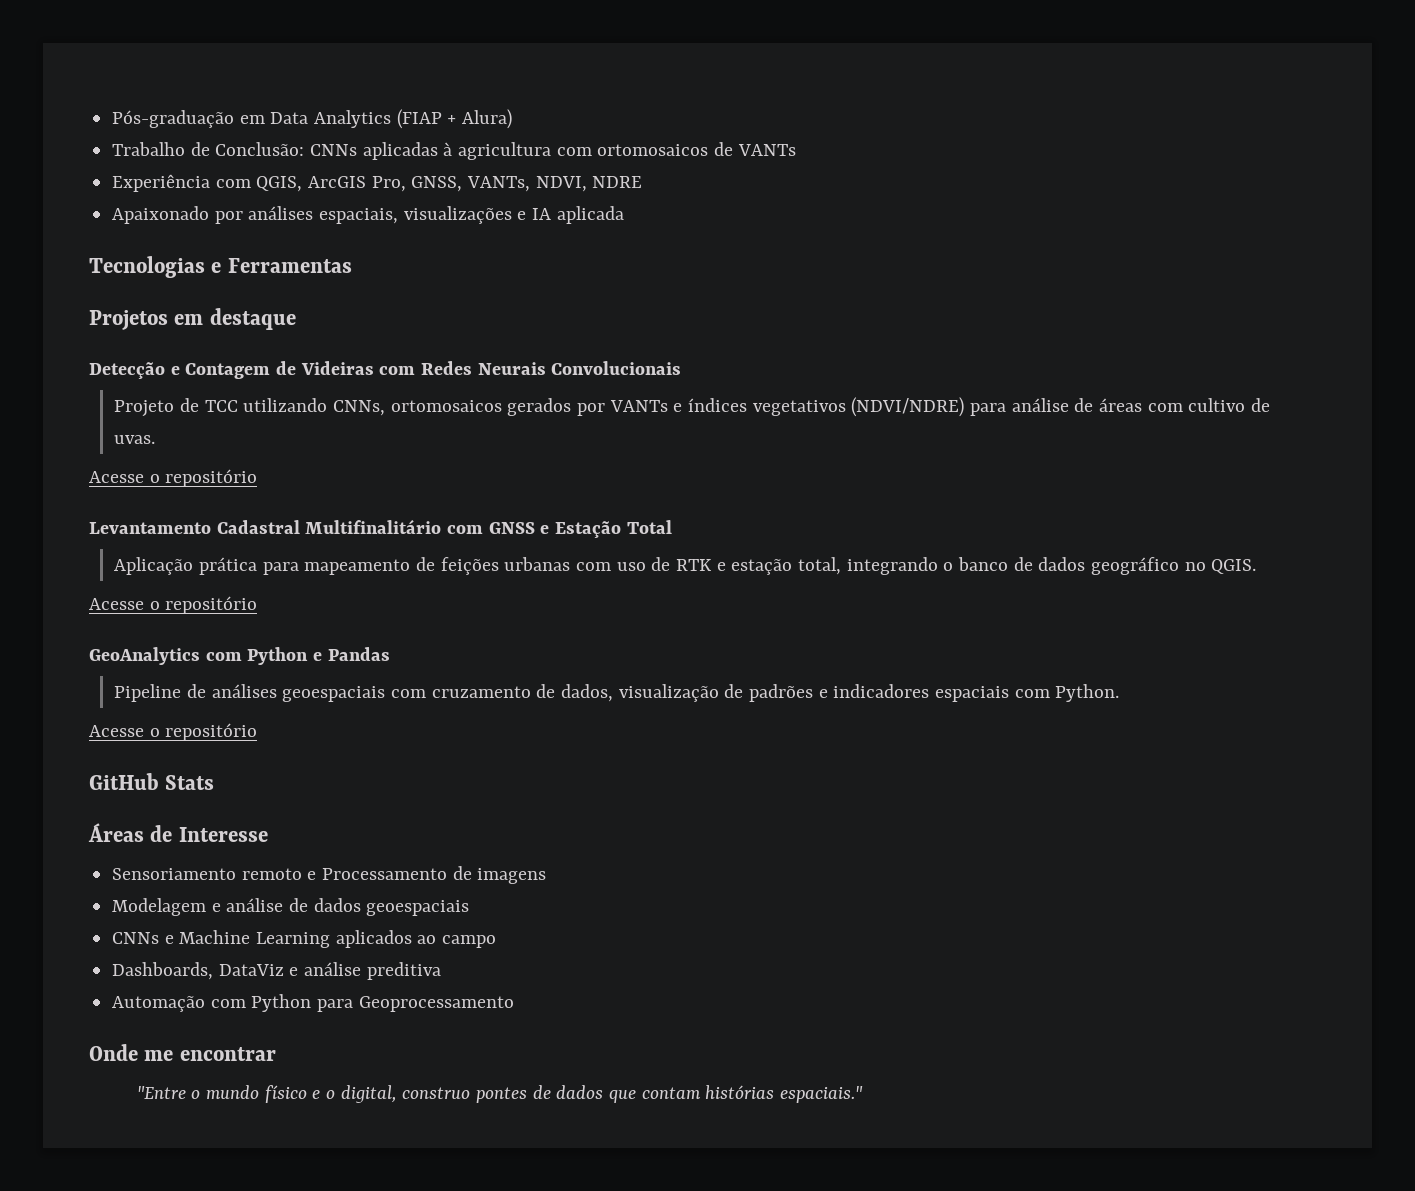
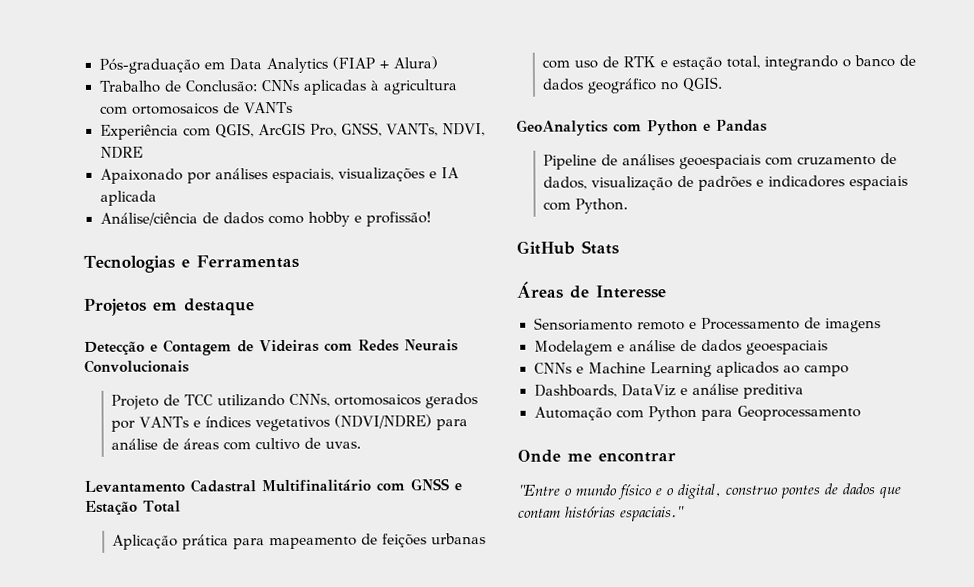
+ Análise/ciência de dados como hobby e profissão!
  Projeto de TCC utilizando CNNs, ortomosaicos gerados por VANTs e índices vegetativos (NDVI/NDRE) para análise de áreas com cultivo de uvas.
- Acesse o repositório
  Aplicação prática para mapeamento de feições urbanas com uso de RTK e estação total, integrando o banco de dados geográfico no QGIS.
- Acesse o repositório
  Pipeline de análises geoespaciais com cruzamento de dados, visualização de padrões e indicadores espaciais com Python.
- Acesse o repositório

